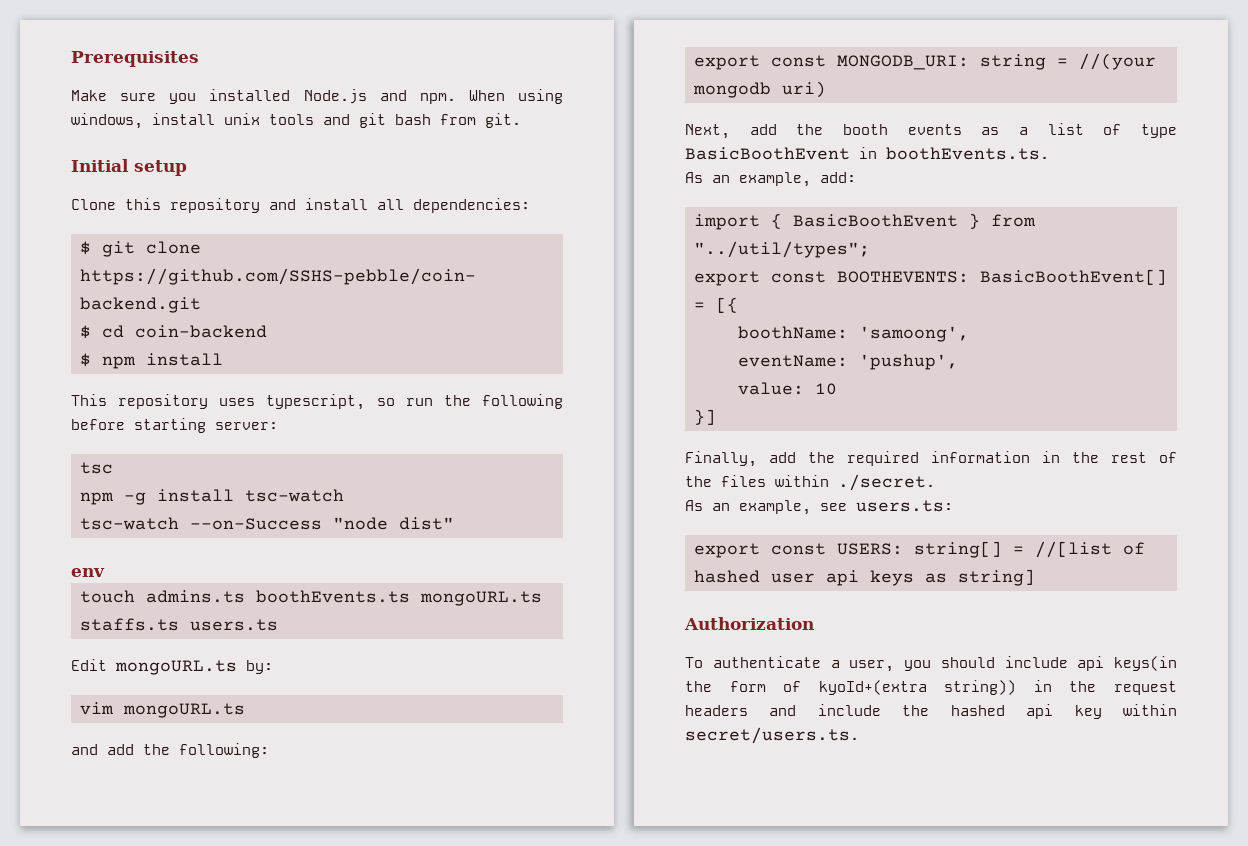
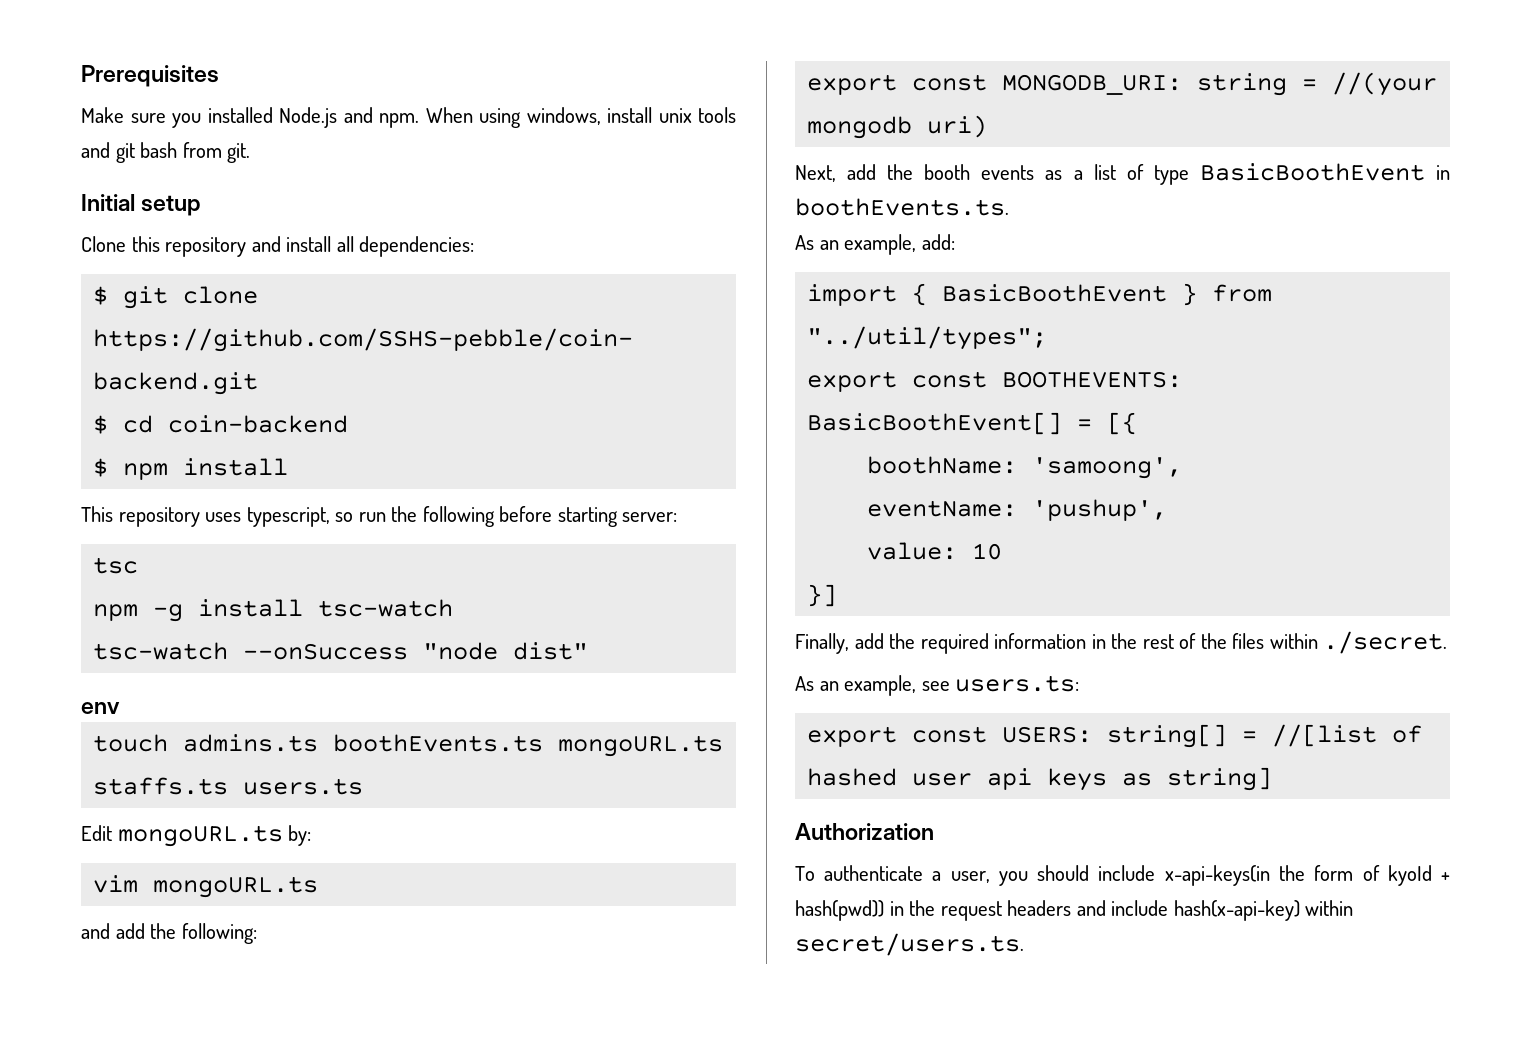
- tsc-watch --on-Success "node dist"
+ tsc-watch --onSuccess "node dist"
- To authenticate a user, you should include api keys(in the form of kyoId+(extra string)) in the request headers and include the hashed api key within secret/users.ts.
+ To authenticate a user, you should include x-api-keys(in the form of kyoId + hash(pwd)) in the request headers and include hash(x-api-key) within secret/users.ts.

